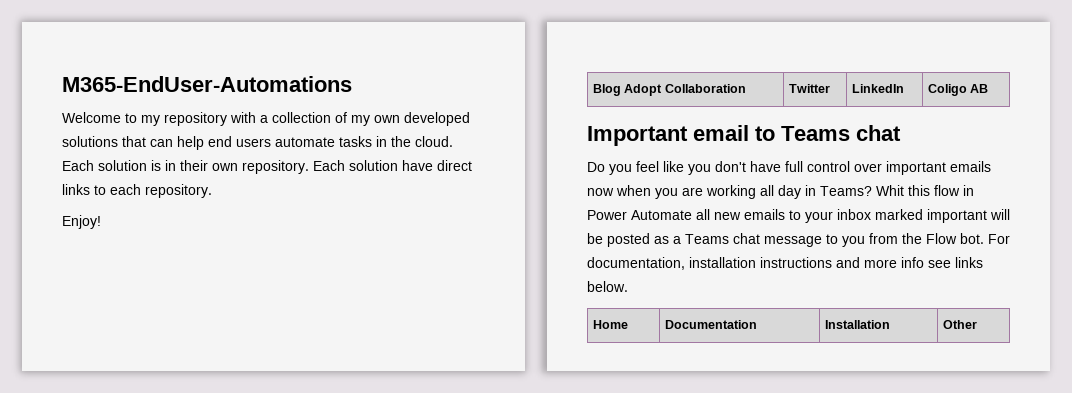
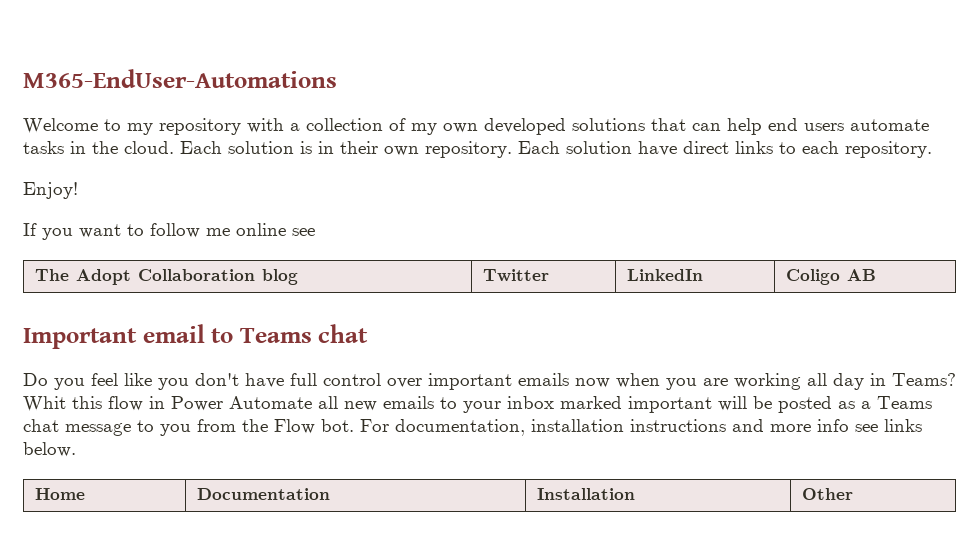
- Blog Adopt Collaboration | Twitter | LinkedIn | Coligo AB
+ If you want to follow me online see
+ The Adopt Collaboration blog | Twitter | LinkedIn | Coligo AB

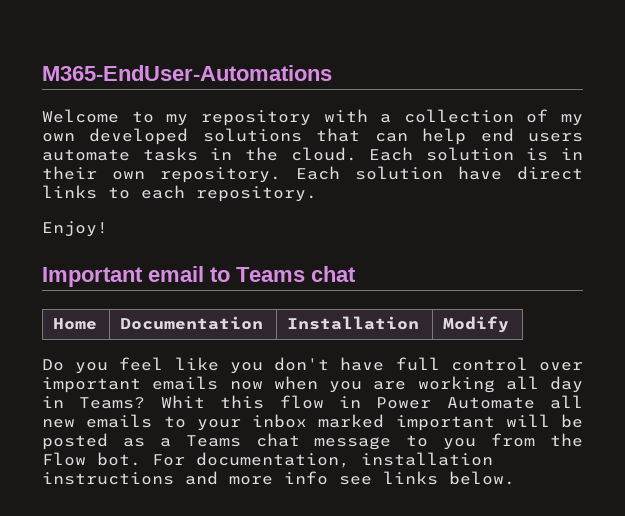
- If you want to follow me online see
- The Adopt Collaboration blog | Twitter | LinkedIn | Coligo AB
+ Home | Documentation | Installation | Modify
- Home | Documentation | Installation | Other

